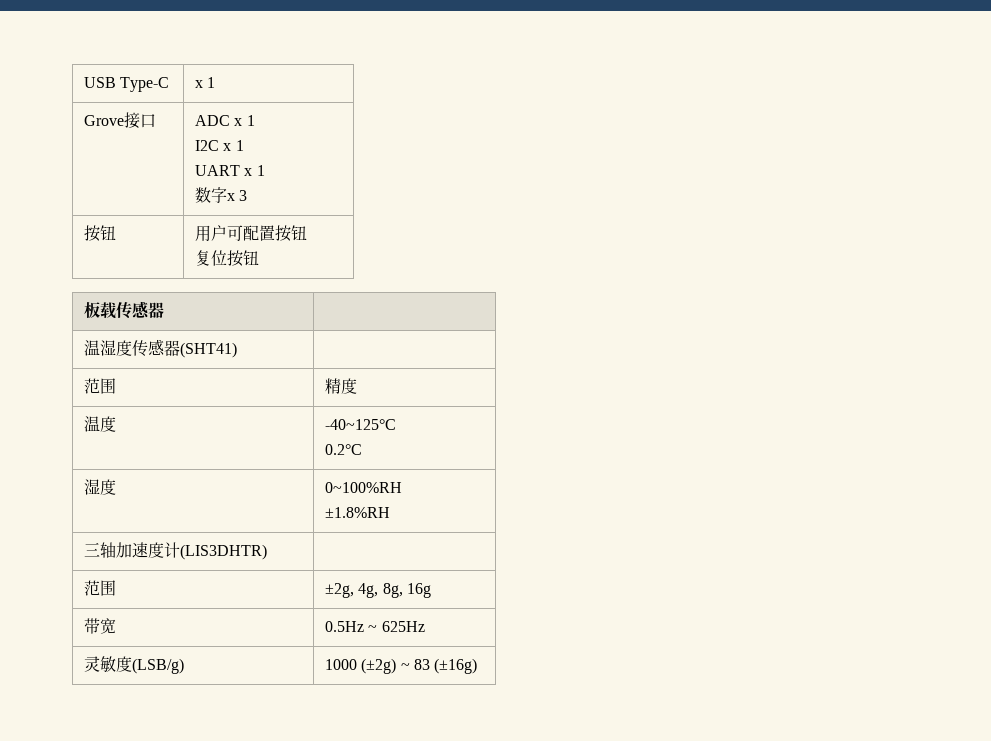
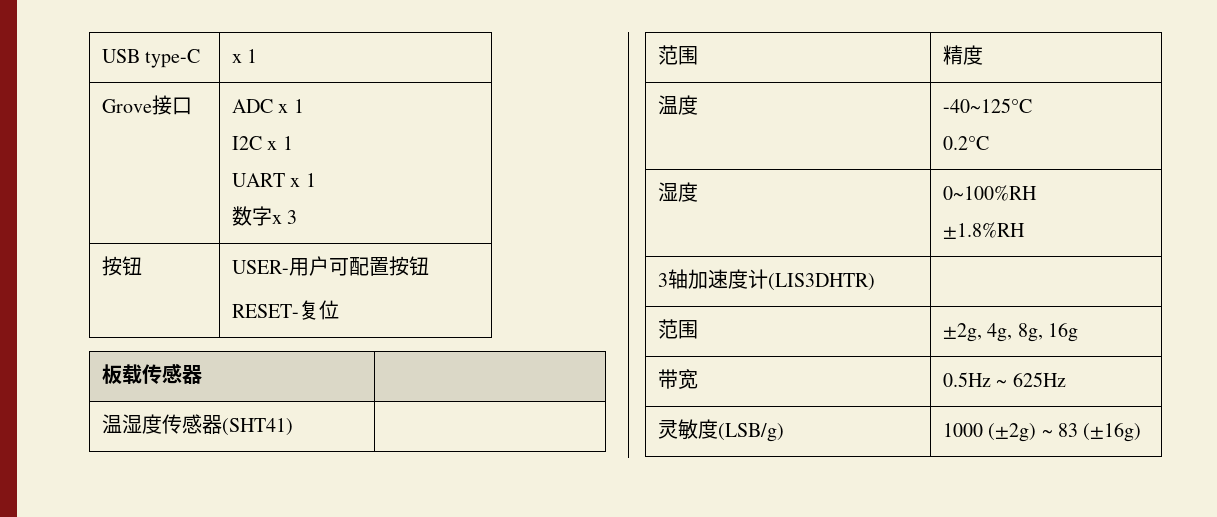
- USB Type-C | x 1
+ USB type-C | x 1
- 按钮 | 用户可配置按钮
- 复位按钮
+ 按钮 | USER-用户可配置按钮
+ RESET-复位
- 三轴加速度计(LIS3DHTR) |
+ 3轴加速度计(LIS3DHTR) |

